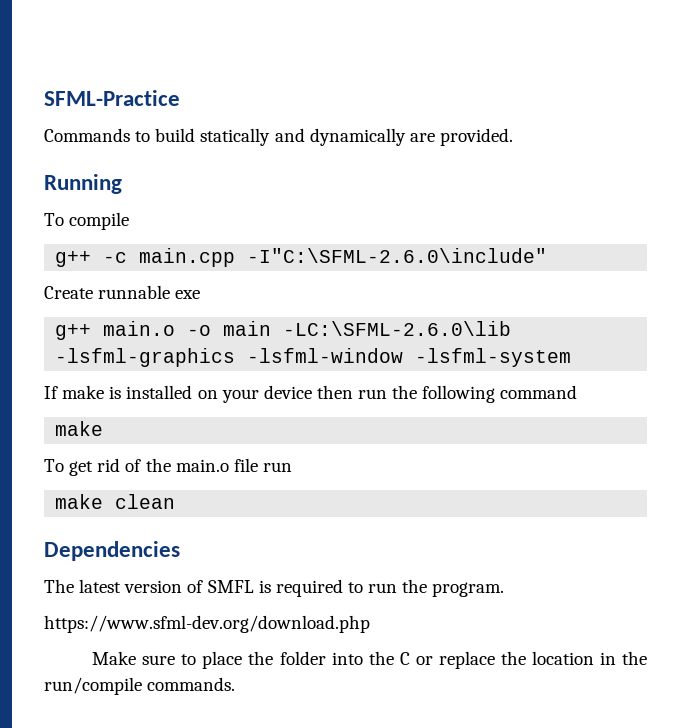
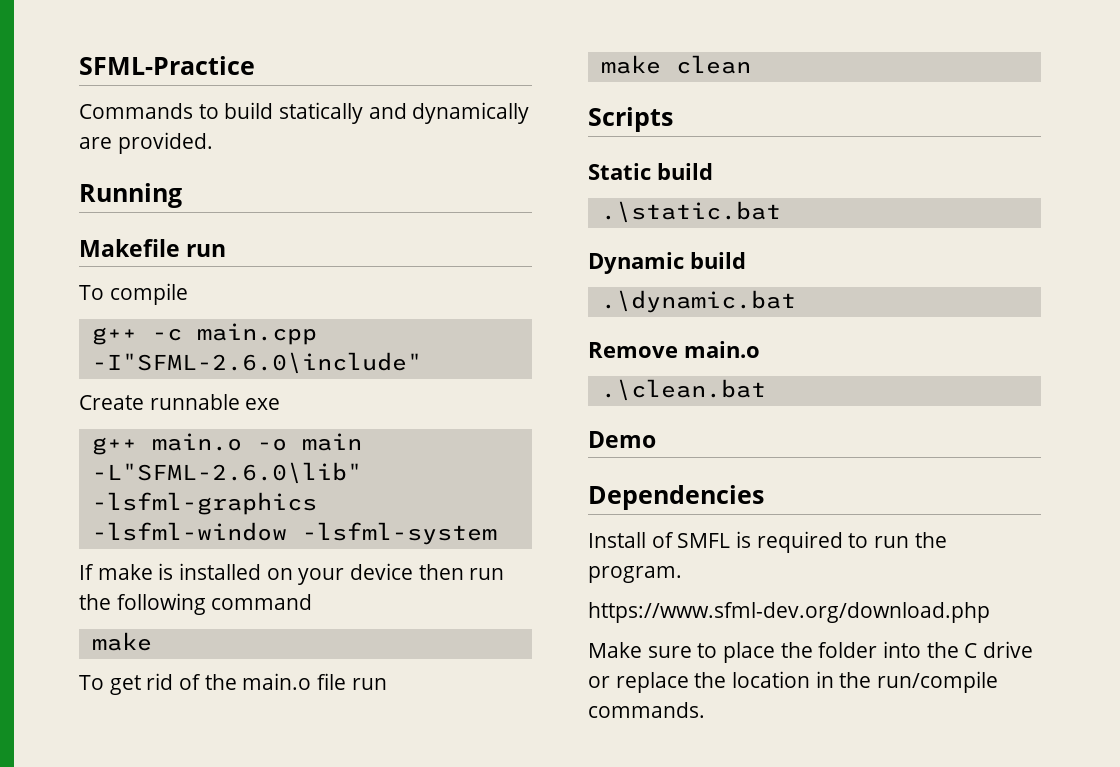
+ Makefile run
- g++ -c main.cpp -I"C:\SFML-2.6.0\include"
+ g++ -c main.cpp -I"SFML-2.6.0\include"
- g++ main.o -o main -LC:\SFML-2.6.0\lib -lsfml-graphics -lsfml-window -lsfml-system
+ g++ main.o -o main -L"SFML-2.6.0\lib" -lsfml-graphics -lsfml-window -lsfml-system
+ Scripts
+ Static build
+ .\static.bat
+ Dynamic build
+ .\dynamic.bat
+ Remove main.o
+ .\clean.bat
+ Demo
  Dependencies
- The latest version of SMFL is required to run the program.
+ Install of SMFL is required to run the program.
- Make sure to place the folder into the C or replace the location in the run/compile commands.
+ Make sure to place the folder into the C drive or replace the location in the run/compile commands.

